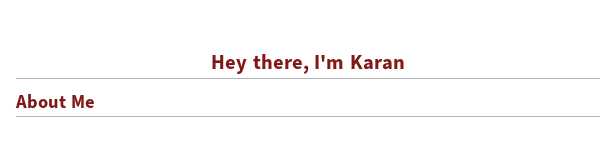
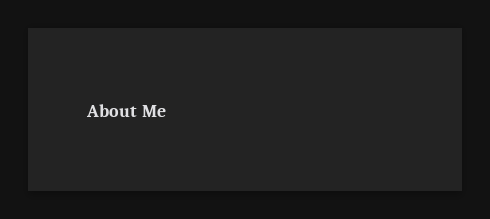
- Hey there, I'm Karan

